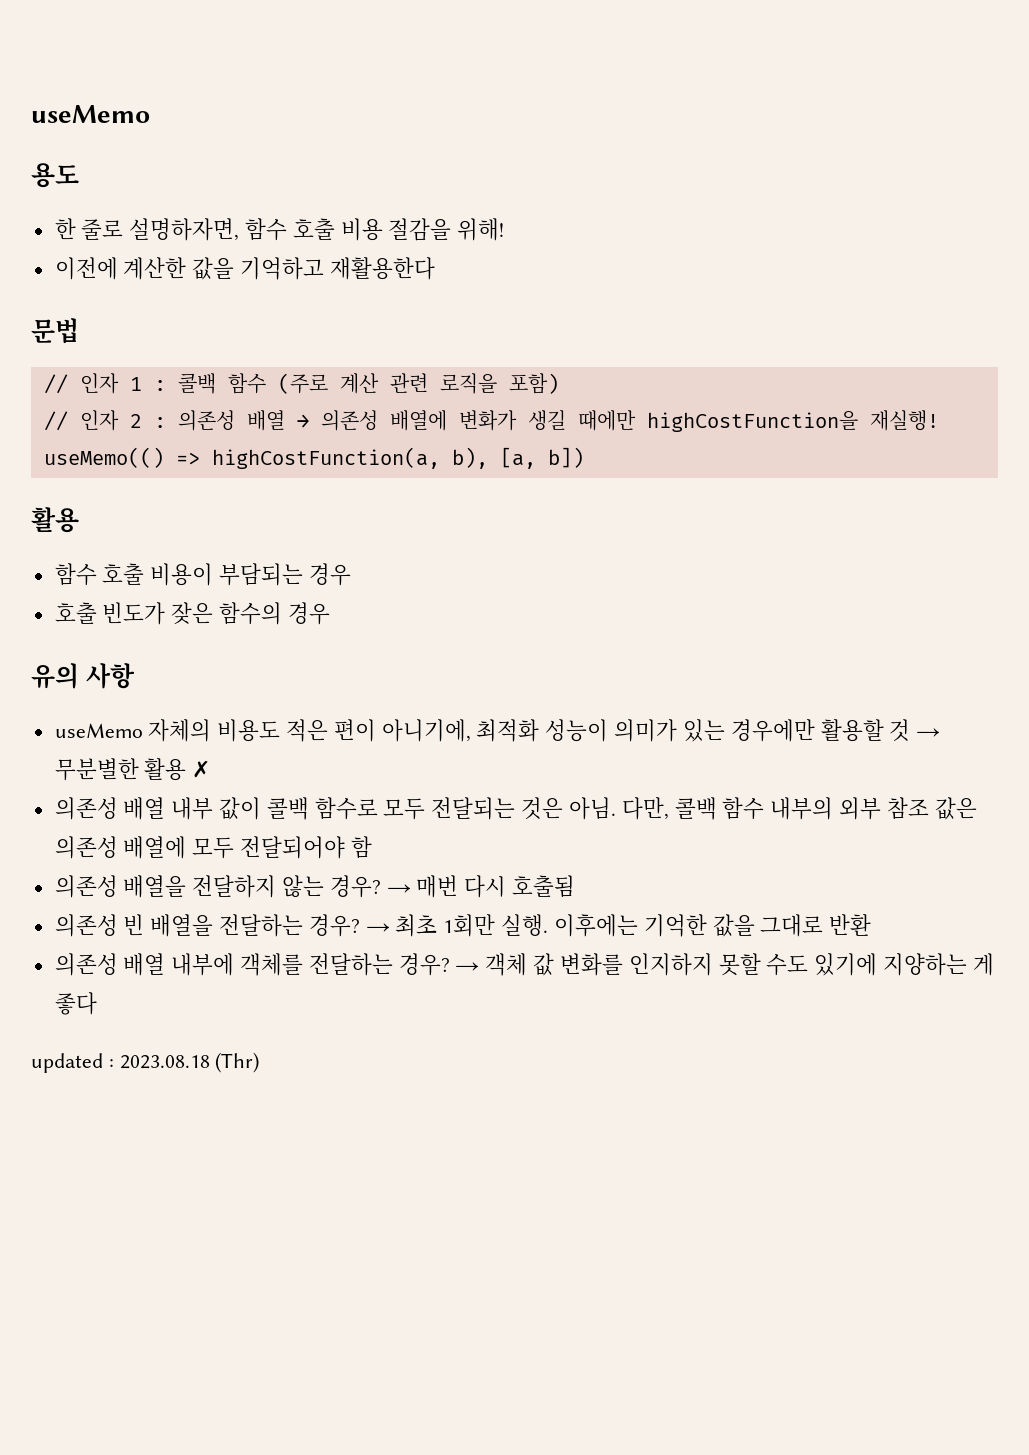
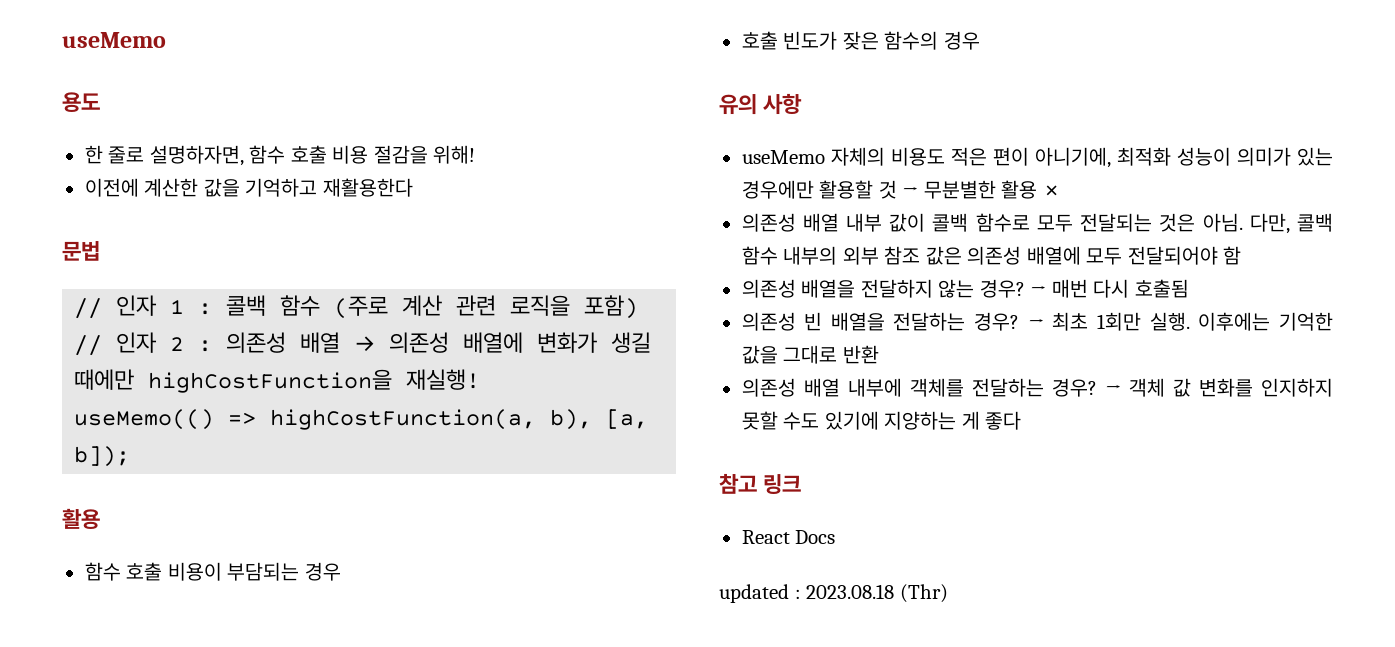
- useMemo(() => highCostFunction(a, b), [a, b])
+ useMemo(() => highCostFunction(a, b), [a, b]);
+ 참고 링크
+ React Docs

